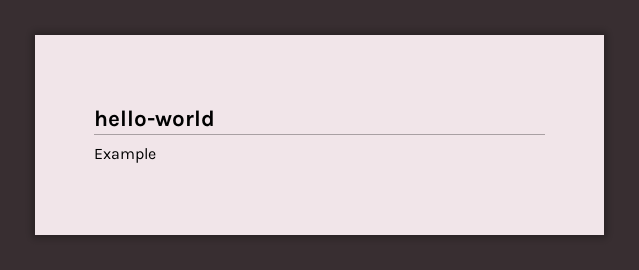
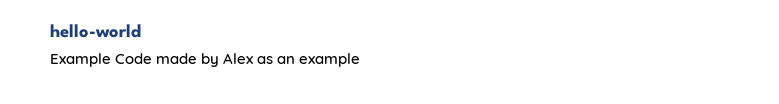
- Example
+ Example Code made by Alex as an example

